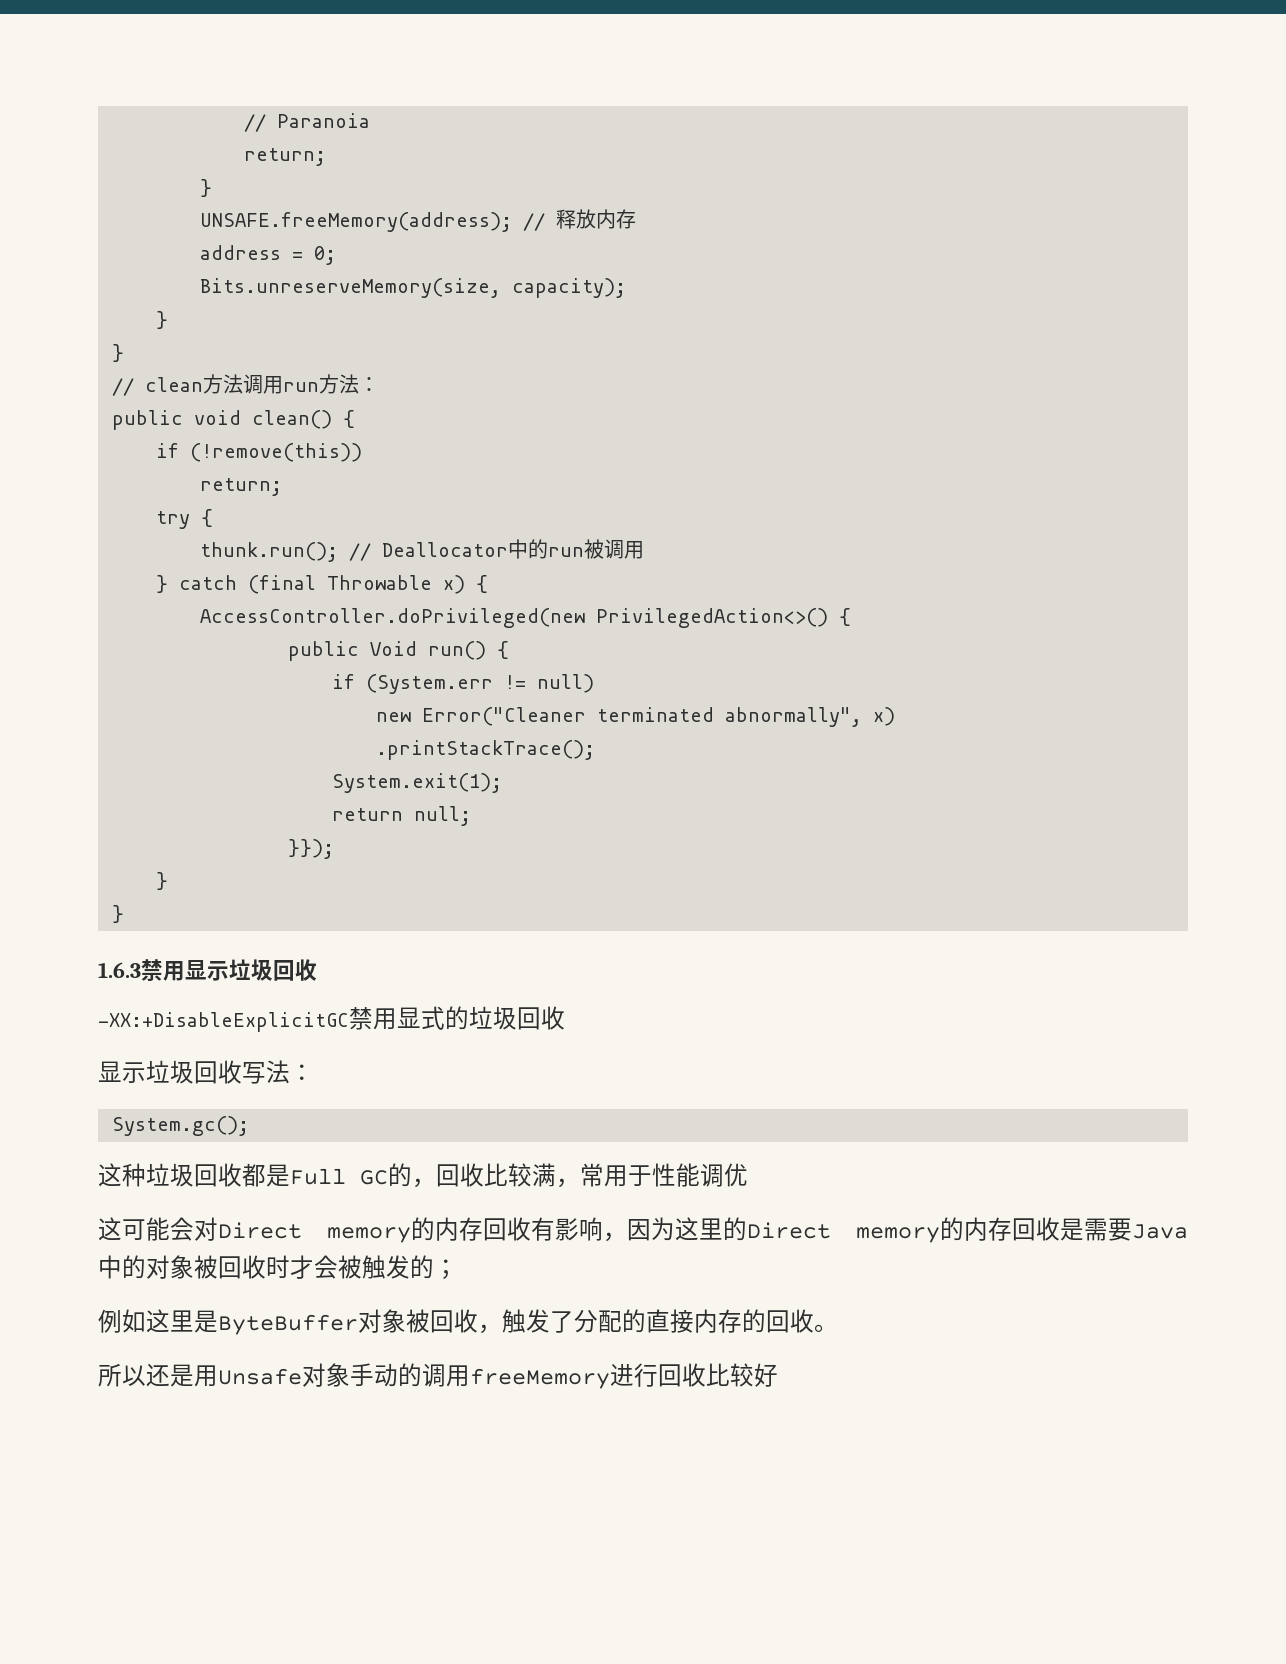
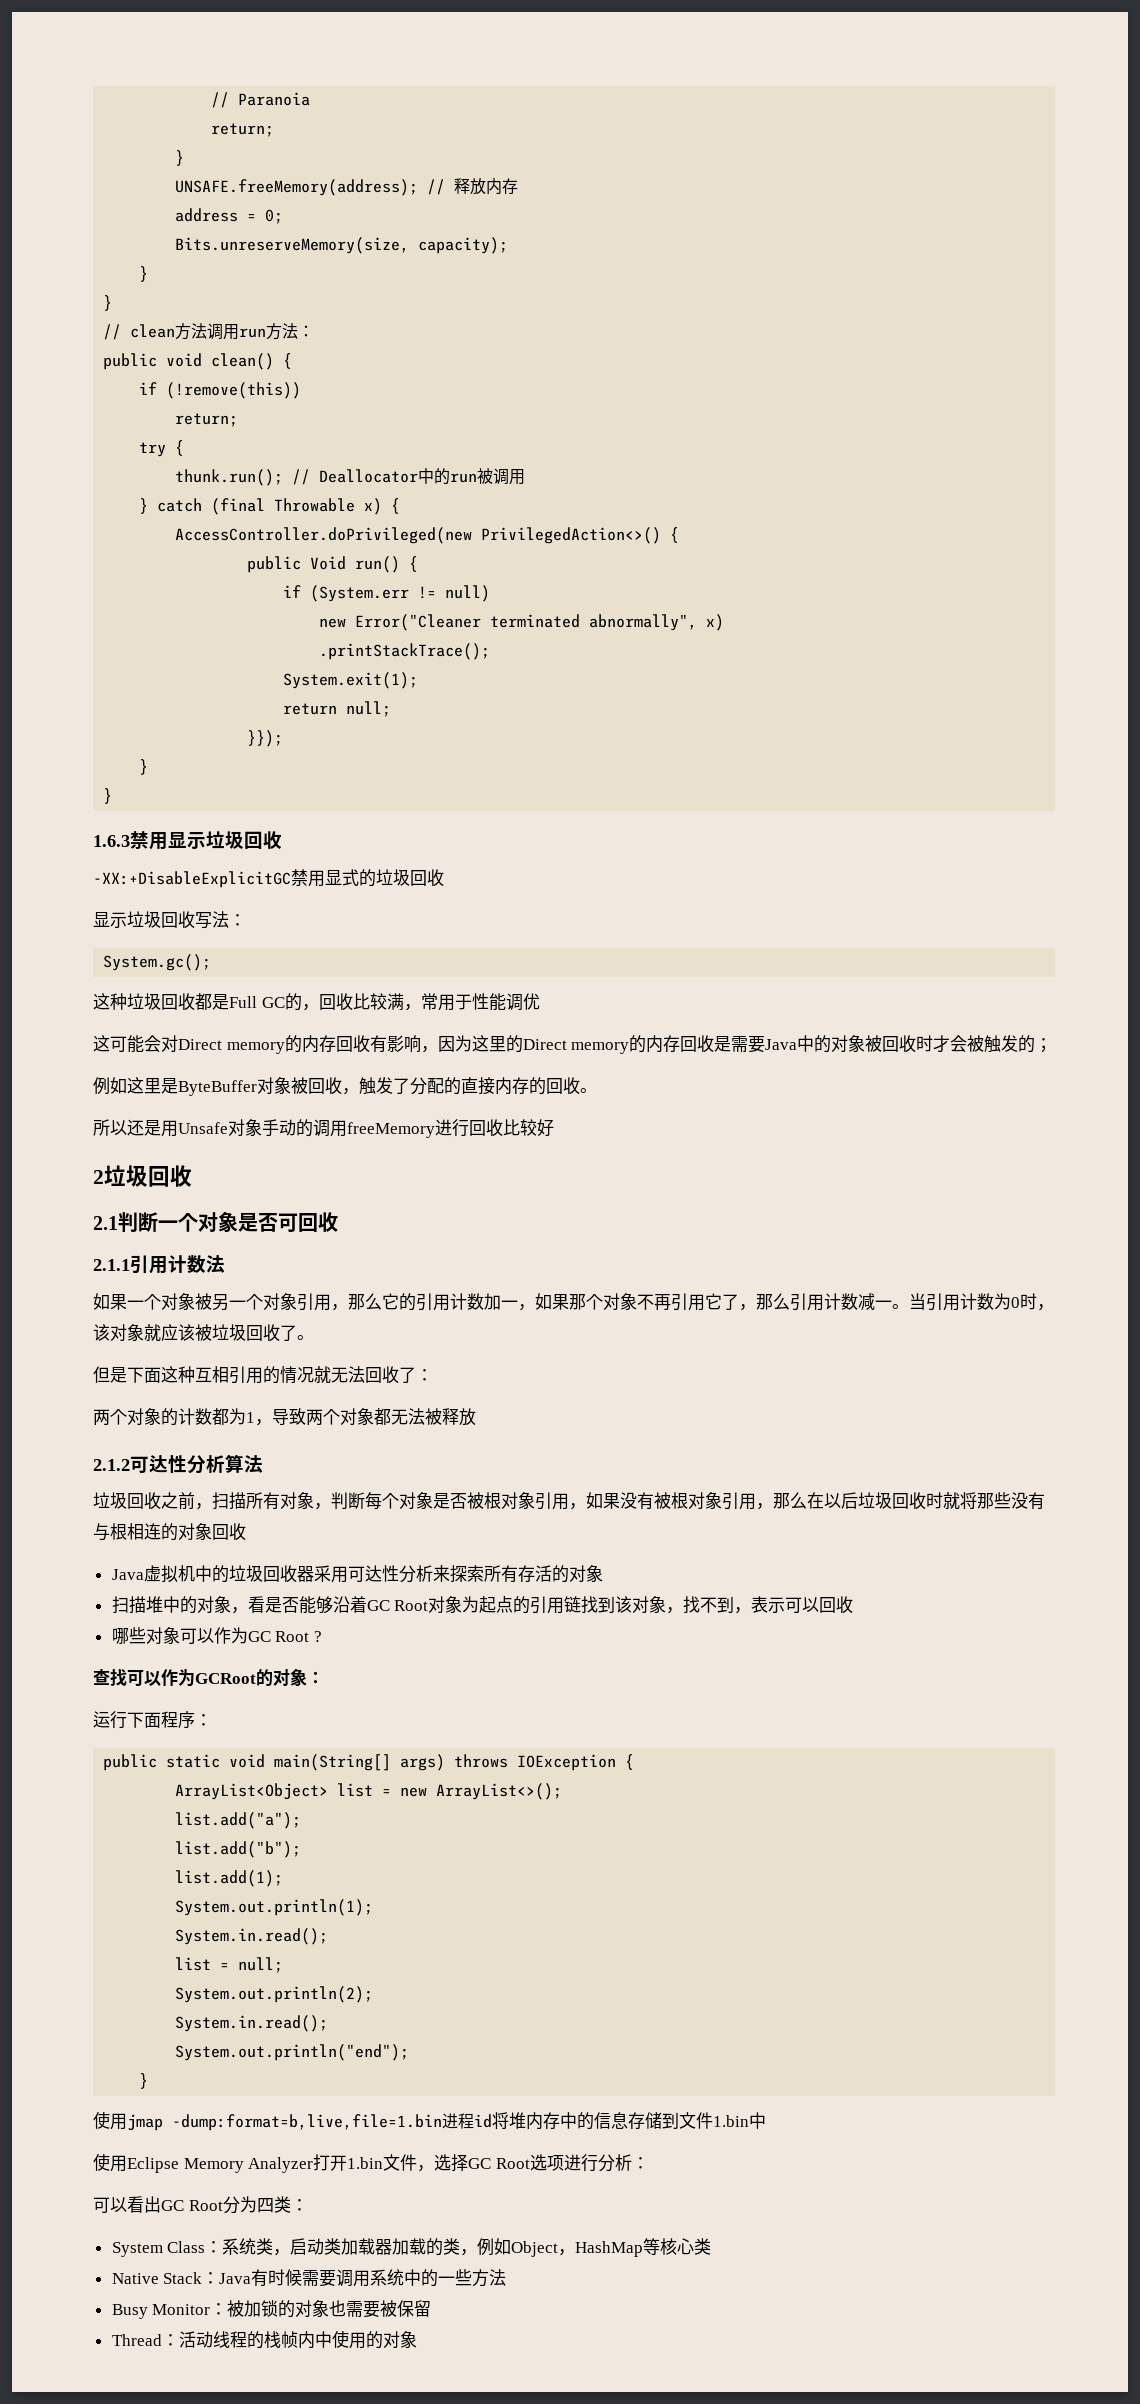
+ 2垃圾回收
+ 2.1判断一个对象是否可回收
+ 2.1.1引用计数法
+ 如果一个对象被另一个对象引用，那么它的引用计数加一，如果那个对象不再引用它了，那么引用计数减一。当引用计数为0时，该对象就应该被垃圾回收了。
+ 但是下面这种互相引用的情况就无法回收了：
+ 两个对象的计数都为1，导致两个对象都无法被释放
+ 2.1.2可达性分析算法
+ 垃圾回收之前，扫描所有对象，判断每个对象是否被根对象引用，如果没有被根对象引用，那么在以后垃圾回收时就将那些没有与根相连的对象回收
+ Java虚拟机中的垃圾回收器采用可达性分析来探索所有存活的对象
+ 扫描堆中的对象，看是否能够沿着GC Root对象为起点的引用链找到该对象，找不到，表示可以回收
+ 哪些对象可以作为GC Root ?
+ 查找可以作为GCRoot的对象：
+ 运行下面程序：
+ public static void main(String[] args) throws IOException {
+ ArrayList<Object> list = new ArrayList<>();
+ list.add("a");
+ list.add("b");
+ list.add(1);
+ System.out.println(1);
+ System.in.read();
+ list = null;
+ System.out.println(2);
+ System.in.read();
+ System.out.println("end");
+ }
+ 使用jmap -dump:format=b,live,file=1.bin进程id将堆内存中的信息存储到文件1.bin中
+ 使用Eclipse Memory Analyzer打开1.bin文件，选择GC Root选项进行分析：
+ 可以看出GC Root分为四类：
+ System Class：系统类，启动类加载器加载的类，例如Object，HashMap等核心类
+ Native Stack：Java有时候需要调用系统中的一些方法
+ Busy Monitor：被加锁的对象也需要被保留
+ Thread：活动线程的栈帧内中使用的对象

